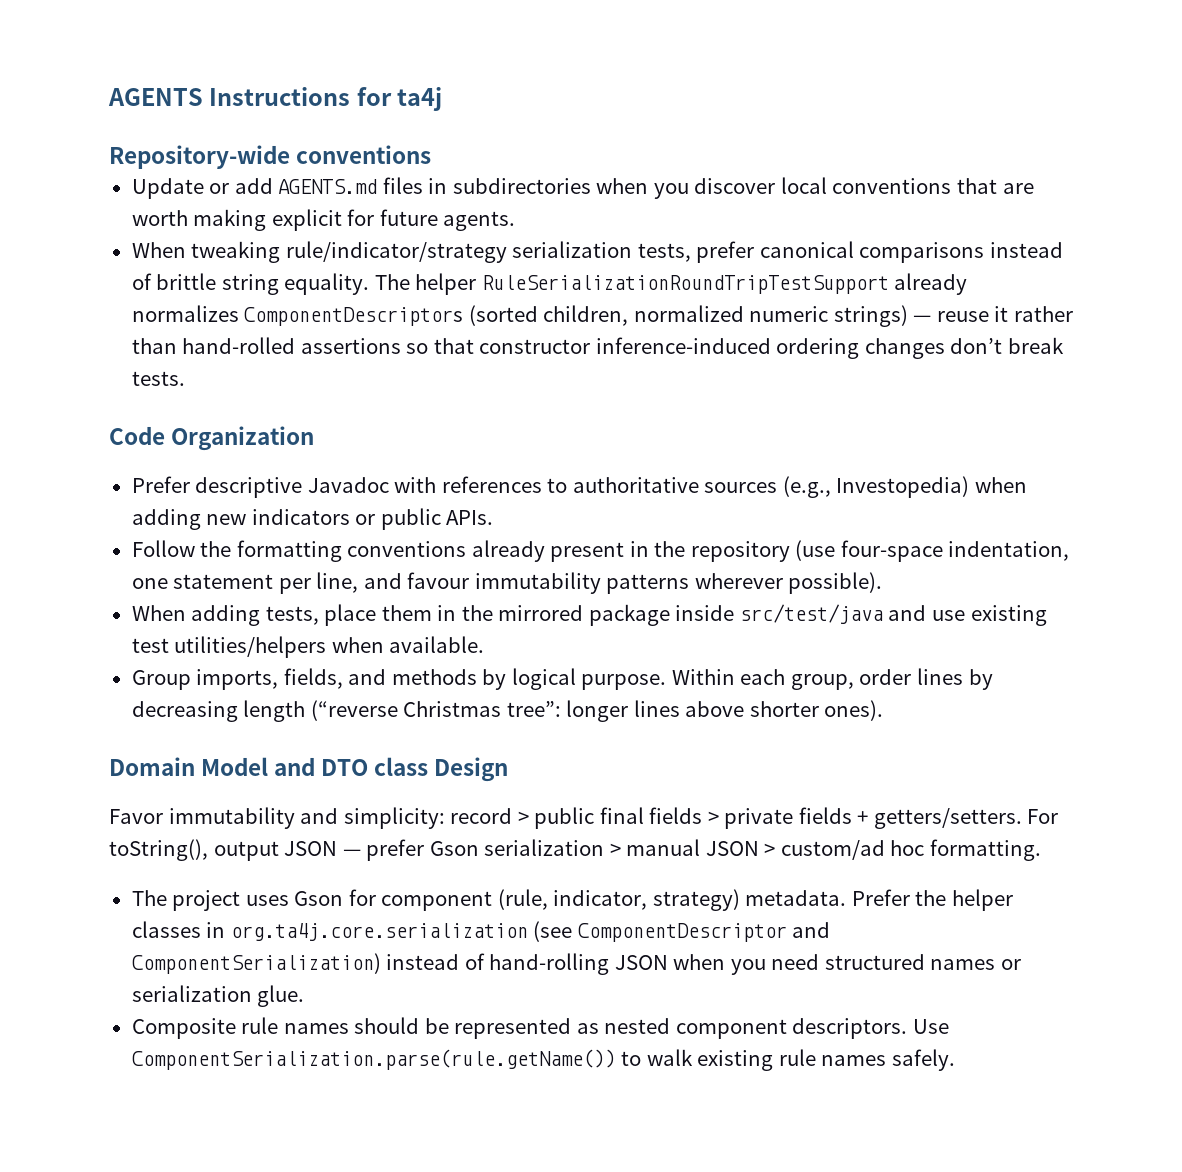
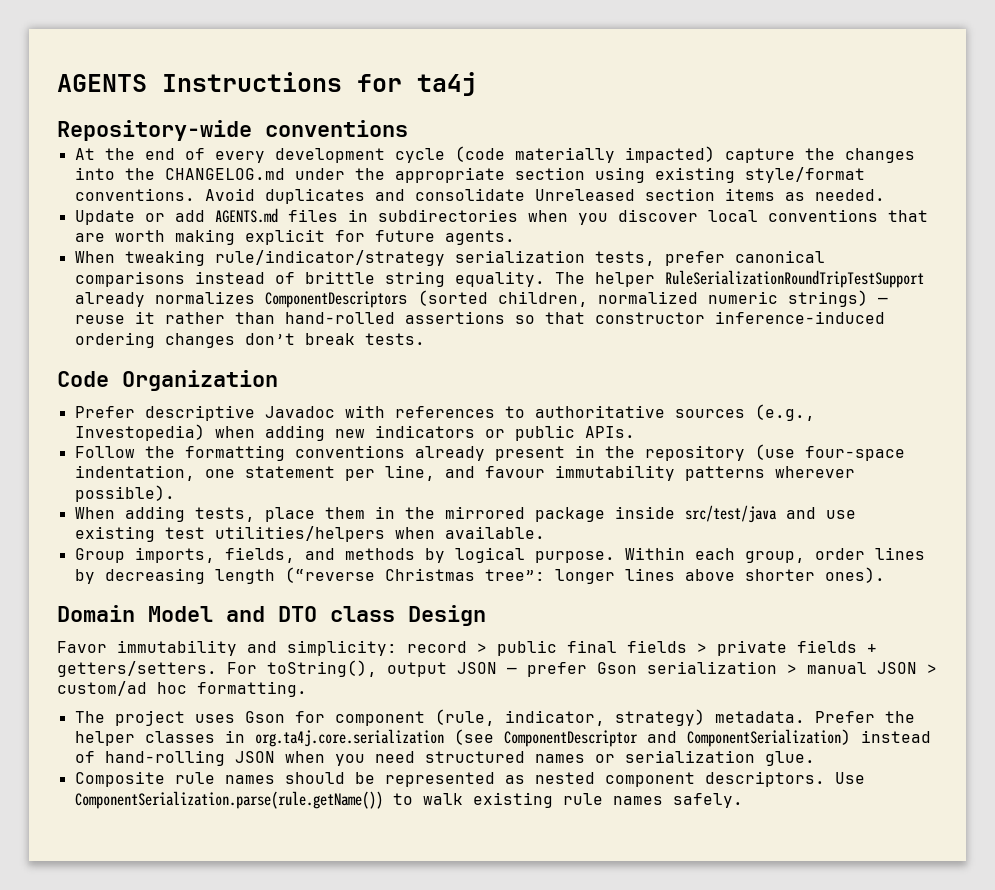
+ At the end of every development cycle (code materially impacted) capture the changes into the CHANGELOG.md under the appropriate section using existing style/format conventions. Avoid duplicates and consolidate Unreleased section items as needed.

